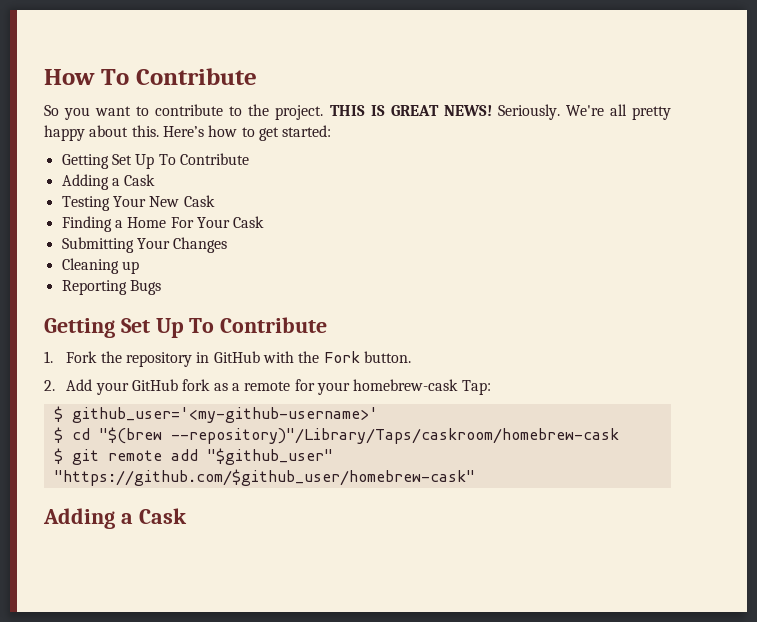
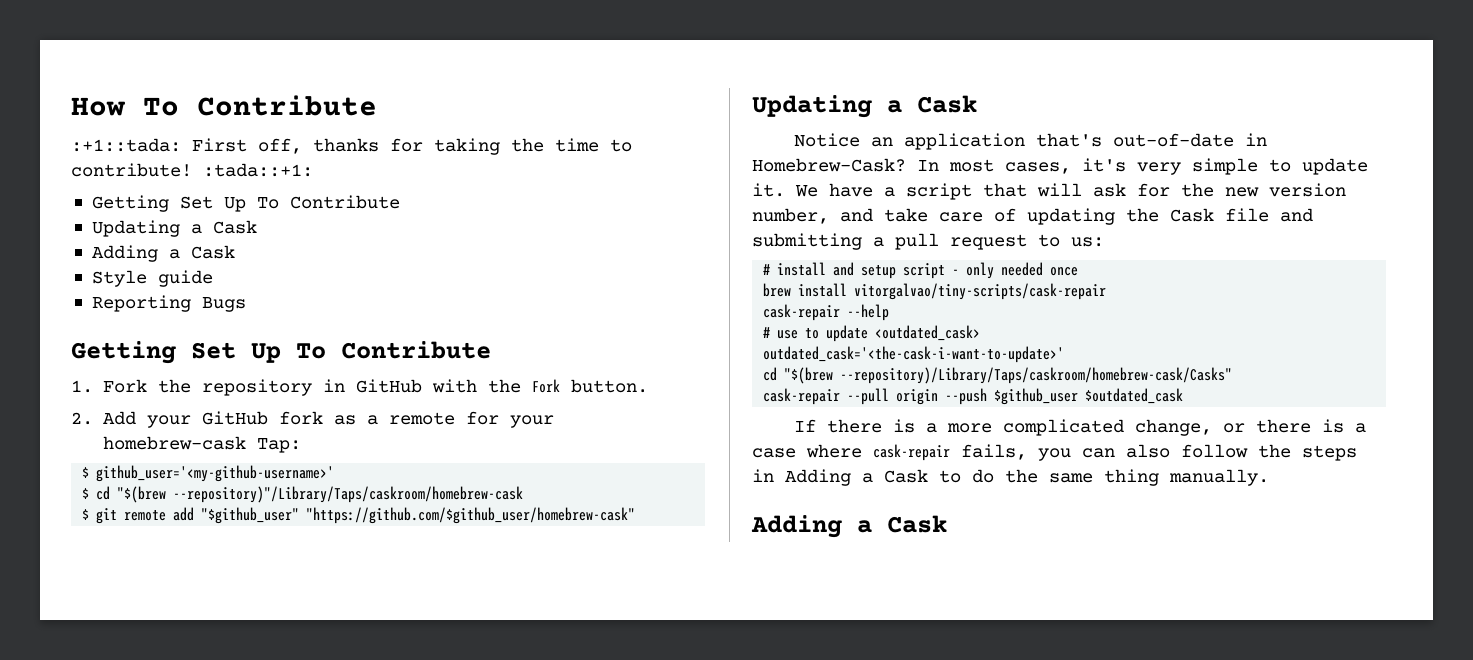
- So you want to contribute to the project. THIS IS GREAT NEWS! Seriously. We're all pretty happy about this. Here’s how to get started:
+ :+1::tada: First off, thanks for taking the time to contribute! :tada::+1:
  Getting Set Up To Contribute
+ Updating a Cask
- Testing Your New Cask
- Finding a Home For Your Cask
- Submitting Your Changes
- Cleaning up
+ Style guide
  $ git remote add "$github_user" "https://github.com/$github_user/homebrew-cask"
+ Updating a Cask
+ Notice an application that's out-of-date in Homebrew-Cask? In most cases, it's very simple to update it. We have a script that will ask for the new version number, and take care of updating the Cask file and submitting a pull request to us:
+ # install and setup script - only needed once
+ brew install vitorgalvao/tiny-scripts/cask-repair
+ cask-repair --help
+ # use to update <outdated_cask>
+ outdated_cask='<the-cask-i-want-to-update>'
+ cd "$(brew --repository)/Library/Taps/caskroom/homebrew-cask/Casks"
+ cask-repair --pull origin --push $github_user $outdated_cask
+ If there is a more complicated change, or there is a case where cask-repair fails, you can also follow the steps in Adding a Cask to do the same thing manually.

